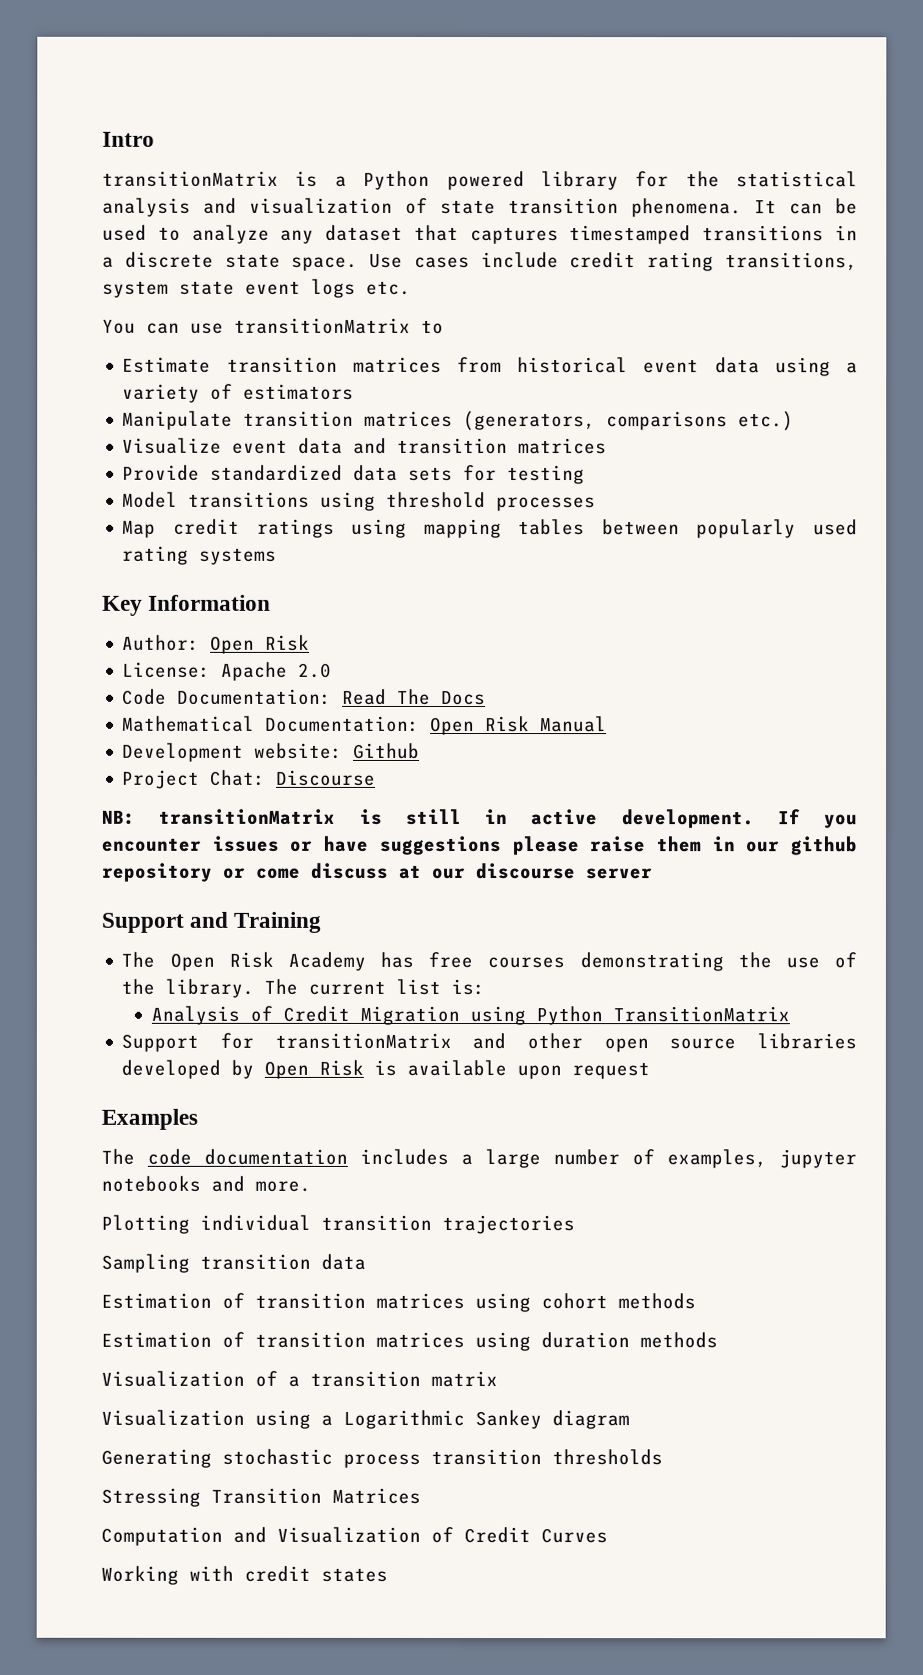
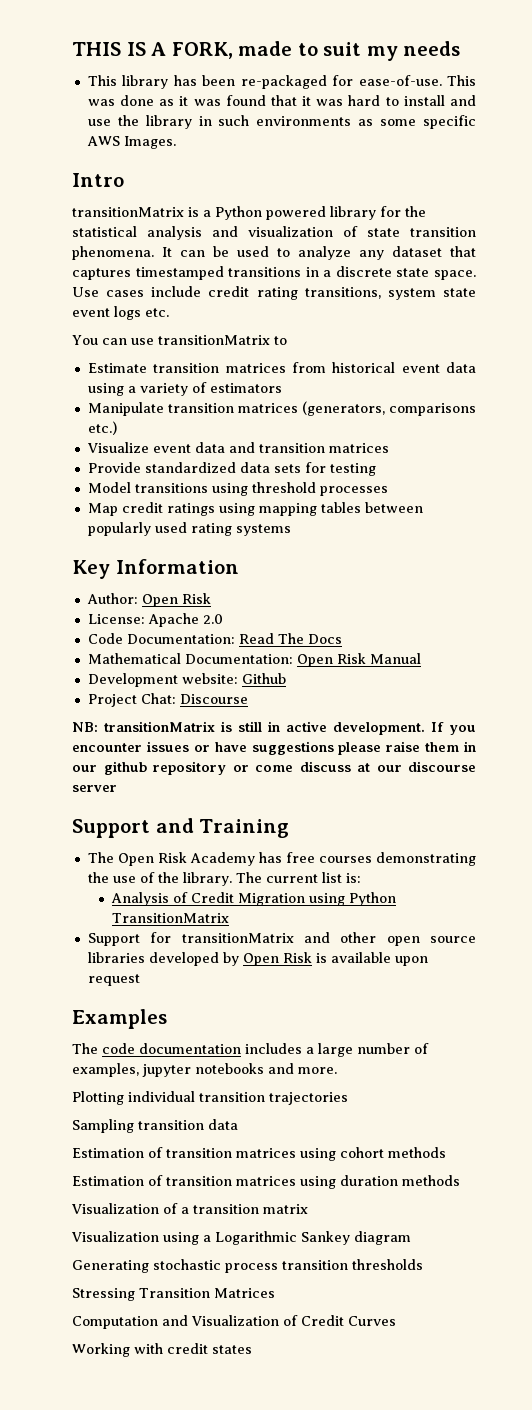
+ THIS IS A FORK, made to suit my needs
+ This library has been re-packaged for ease-of-use. This was done as it was found that it was hard to install and use the library in such environments as some specific AWS Images.

